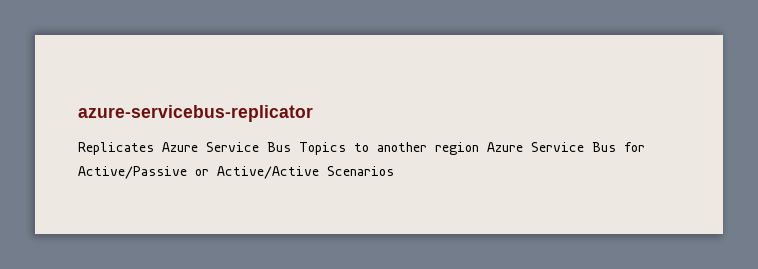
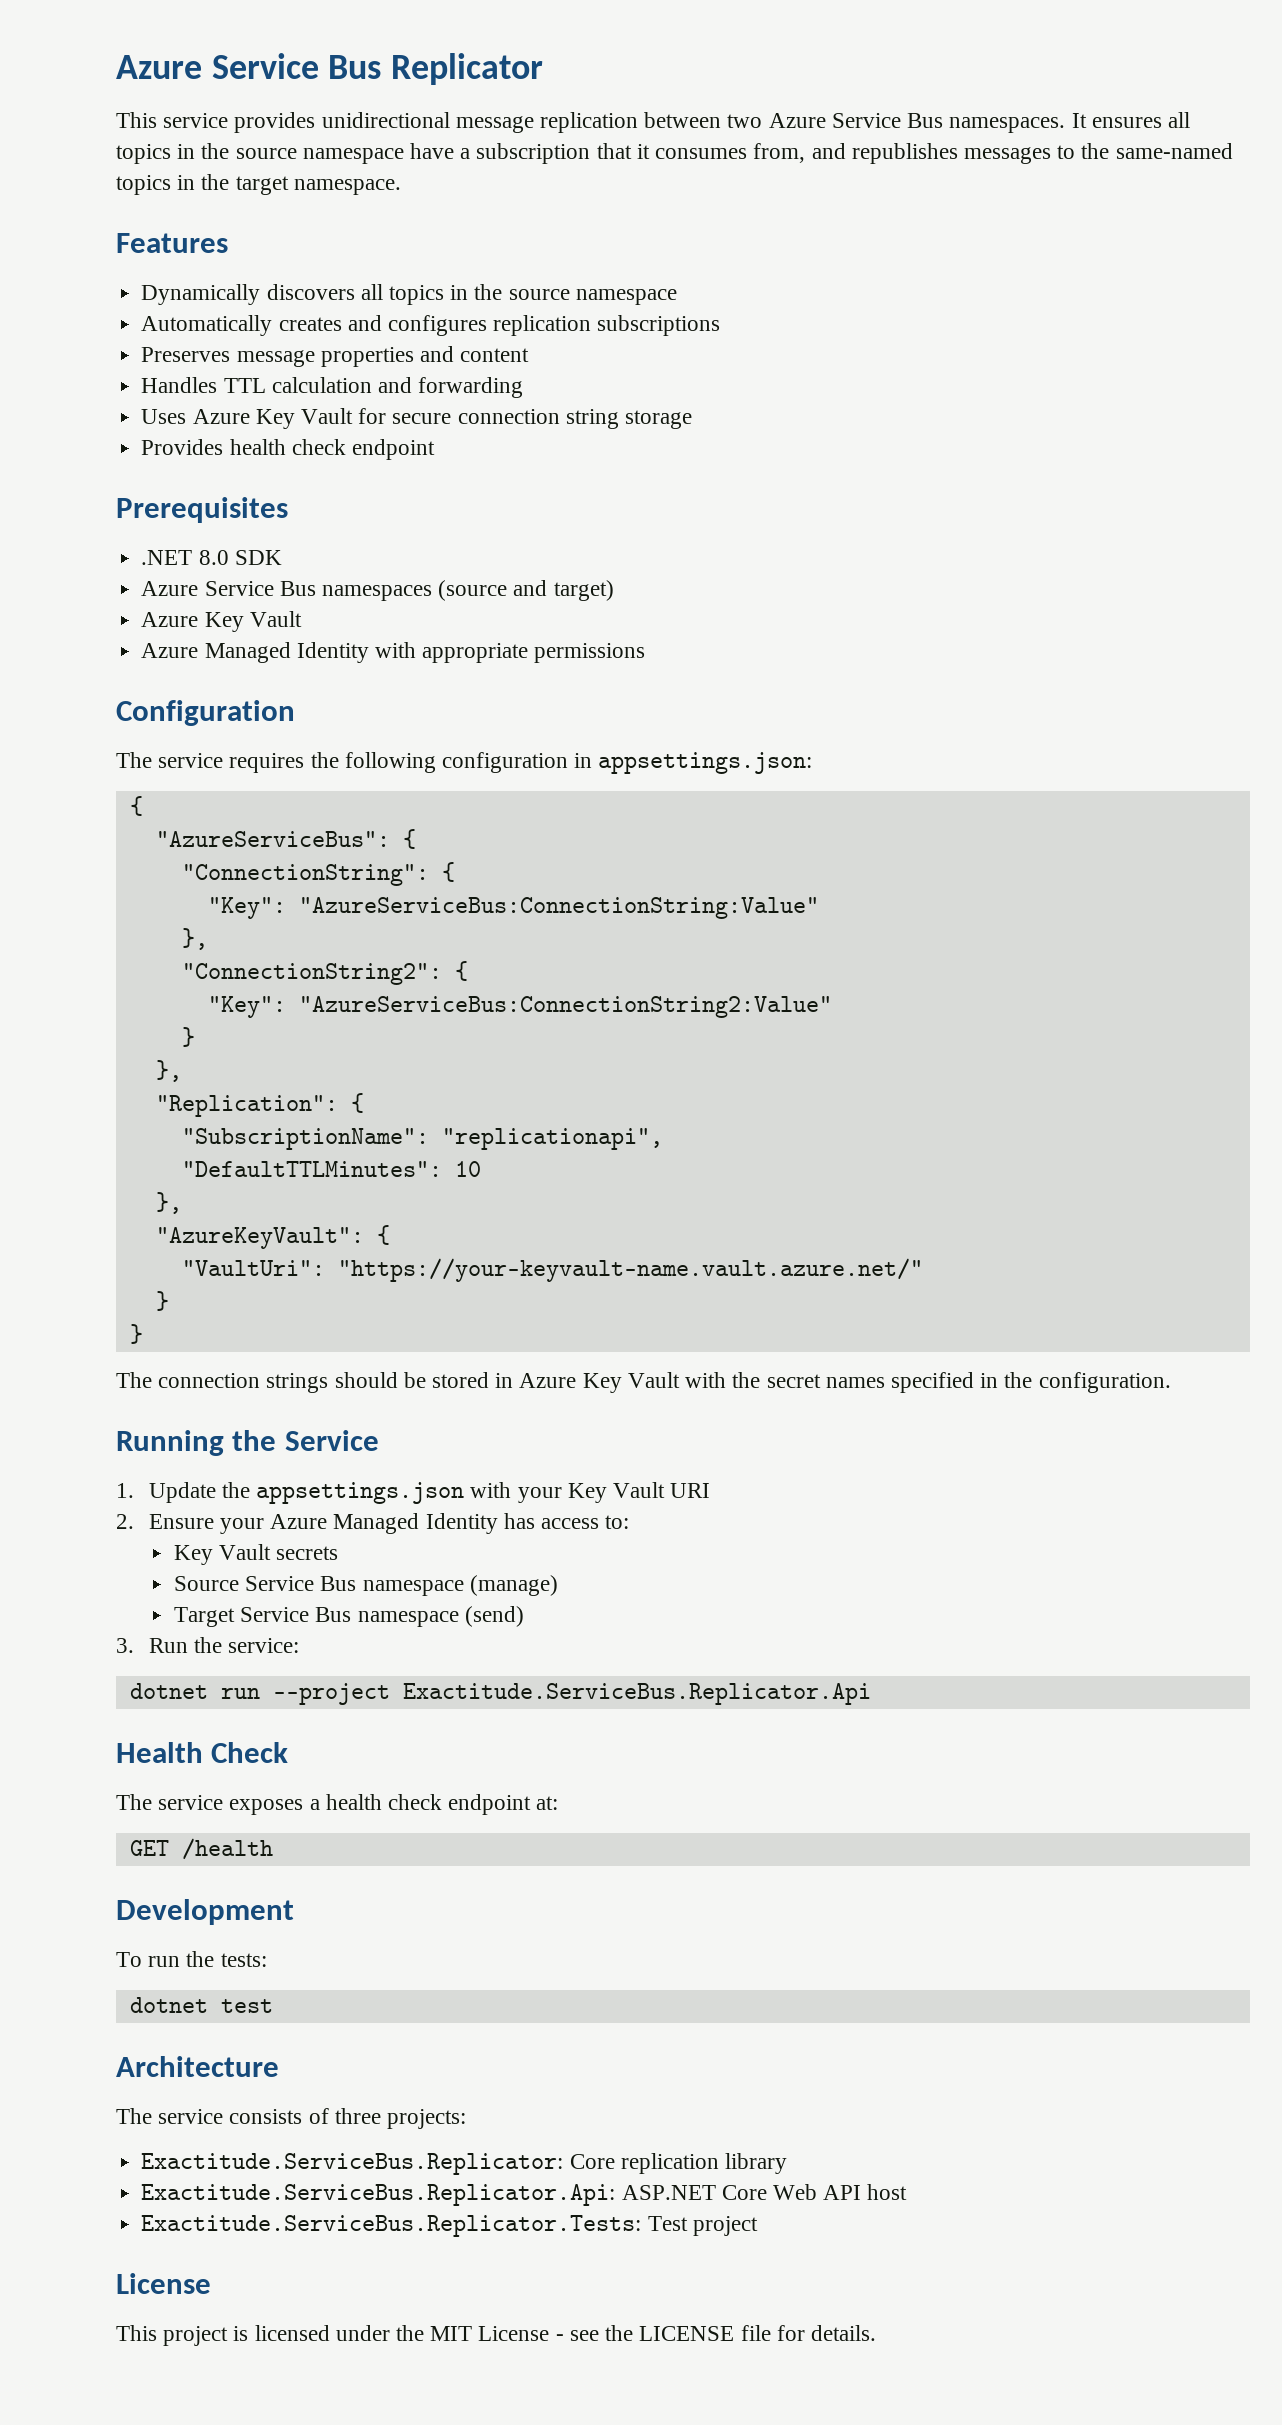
- azure-servicebus-replicator
- Replicates Azure Service Bus Topics to another region Azure Service Bus for Active/Passive or Active/Active Scenarios
+ Azure Service Bus Replicator
+ This service provides unidirectional message replication between two Azure Service Bus namespaces. It ensures all topics in the source namespace have a subscription that it consumes from, and republishes messages to the same-named topics in the target namespace.
+ Features
+ Dynamically discovers all topics in the source namespace
+ Automatically creates and configures replication subscriptions
+ Preserves message properties and content
+ Handles TTL calculation and forwarding
+ Uses Azure Key Vault for secure connection string storage
+ Provides health check endpoint
+ Prerequisites
+ .NET 8.0 SDK
+ Azure Service Bus namespaces (source and target)
+ Azure Key Vault
+ Azure Managed Identity with appropriate permissions
+ Configuration
+ The service requires the following configuration in appsettings.json:
+ {
+ "AzureServiceBus": {
+ "ConnectionString": {
+ "Key": "AzureServiceBus:ConnectionString:Value"
+ },
+ "ConnectionString2": {
+ "Key": "AzureServiceBus:ConnectionString2:Value"
+ }
+ },
+ "Replication": {
+ "SubscriptionName": "replicationapi",
+ "DefaultTTLMinutes": 10
+ },
+ "AzureKeyVault": {
+ "VaultUri": "https://your-keyvault-name.vault.azure.net/"
+ }
+ }
+ The connection strings should be stored in Azure Key Vault with the secret names specified in the configuration.
+ Running the Service
+ 1. Update the appsettings.json with your Key Vault URI
+ 2. Ensure your Azure Managed Identity has access to:
+ Key Vault secrets
+ Source Service Bus namespace (manage)
+ Target Service Bus namespace (send)
+ 3. Run the service:
+ dotnet run --project Exactitude.ServiceBus.Replicator.Api
+ Health Check
+ The service exposes a health check endpoint at:
+ GET /health
+ Development
+ To run the tests:
+ dotnet test
+ Architecture
+ The service consists of three projects:
+ Exactitude.ServiceBus.Replicator: Core replication library
+ Exactitude.ServiceBus.Replicator.Api: ASP.NET Core Web API host
+ Exactitude.ServiceBus.Replicator.Tests: Test project
+ License
+ This project is licensed under the MIT License - see the LICENSE file for details.

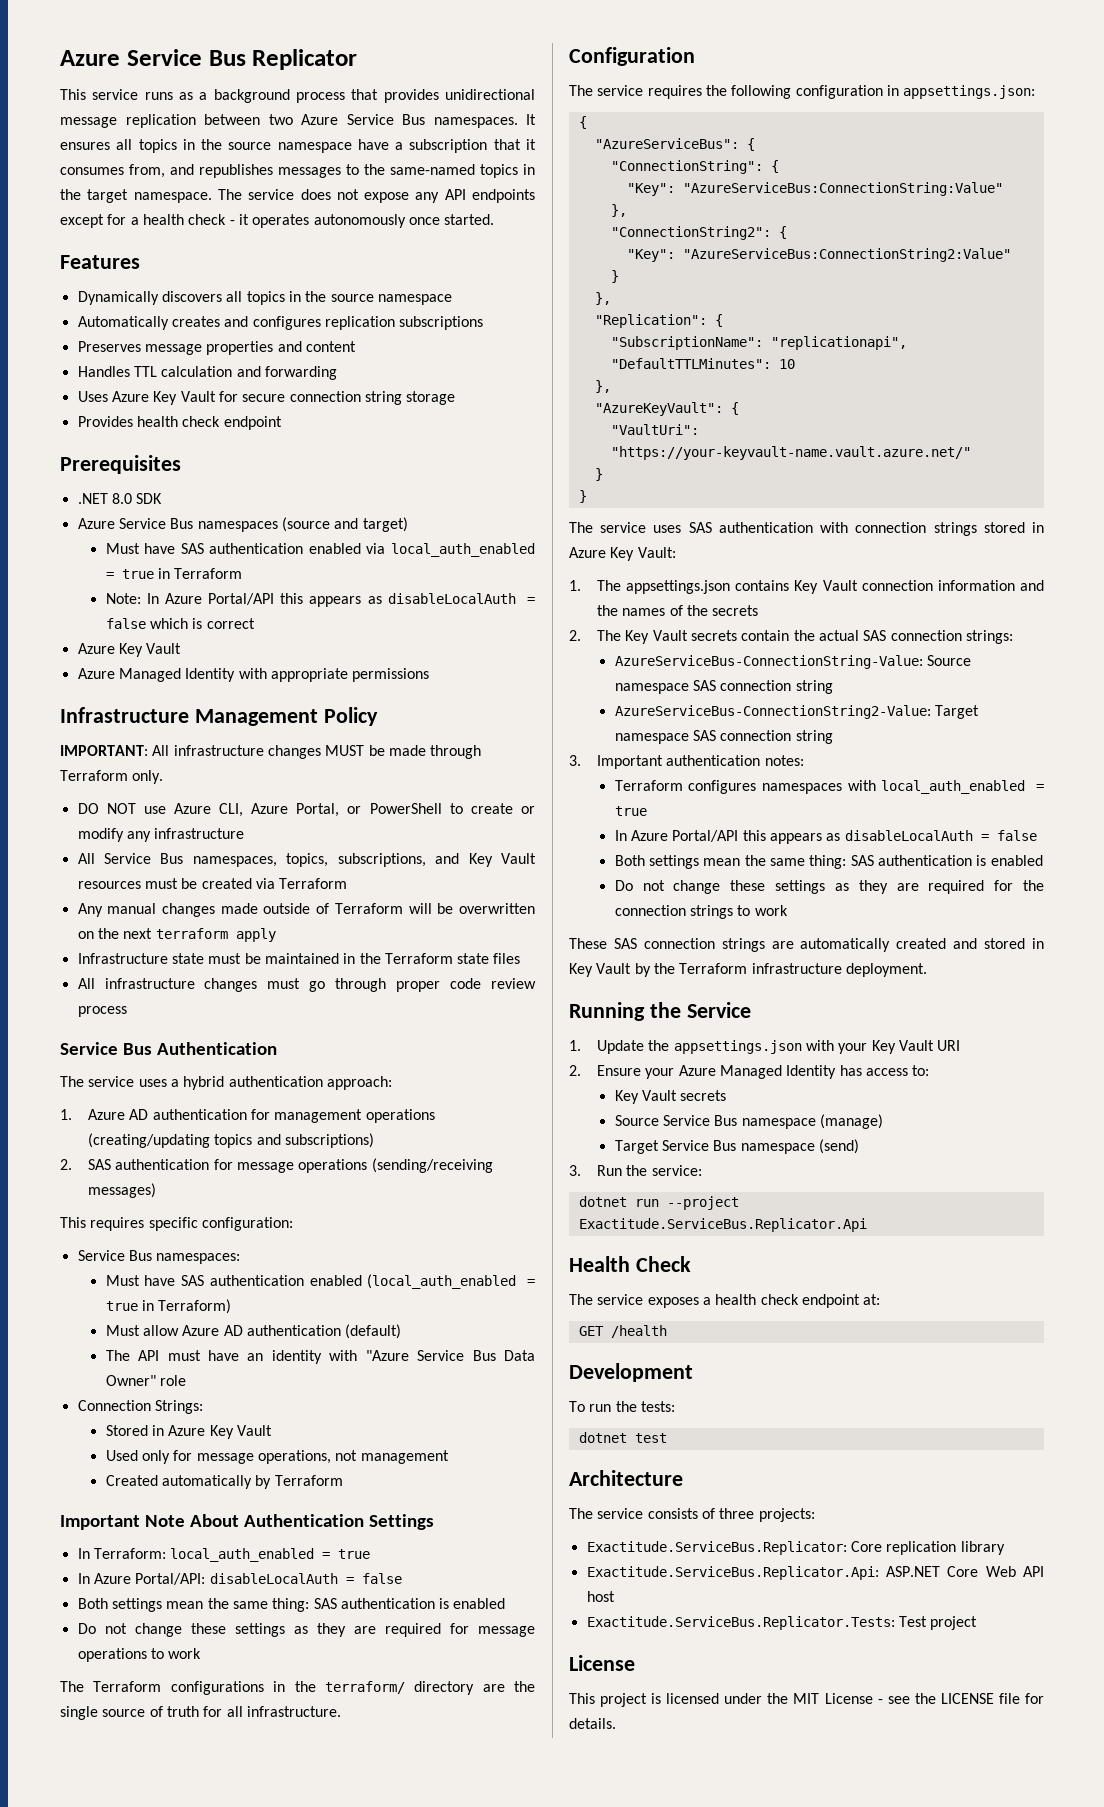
- This service provides unidirectional message replication between two Azure Service Bus namespaces.
+ This service runs as a background process that provides unidirectional message replication between two Azure Service Bus namespaces.
+ The service does not expose any API endpoints except for a health check - it operates autonomously once started.
+ Must have SAS authentication enabled via local_auth_enabled = true in Terraform
+ Note: In Azure Portal/API this appears as disableLocalAuth = false which is correct
+ Infrastructure Management Policy
+ IMPORTANT: All infrastructure changes MUST be made through Terraform only.
+ DO NOT use Azure CLI, Azure Portal, or PowerShell to create or modify any infrastructure
+ All Service Bus namespaces, topics, subscriptions, and Key Vault resources must be created via Terraform
+ Any manual changes made outside of Terraform will be overwritten on the next terraform apply
+ Infrastructure state must be maintained in the Terraform state files
+ All infrastructure changes must go through proper code review process
+ Service Bus Authentication
+ The service uses a hybrid authentication approach:
+ 1. Azure AD authentication for management operations (creating/updating topics and subscriptions)
+ 2. SAS authentication for message operations (sending/receiving messages)
+ This requires specific configuration:
+ Service Bus namespaces:
+ Must have SAS authentication enabled (local_auth_enabled = true in Terraform)
+ Must allow Azure AD authentication (default)
+ The API must have an identity with "Azure Service Bus Data Owner" role
+ Connection Strings:
+ Stored in Azure Key Vault
+ Used only for message operations, not management
+ Created automatically by Terraform
+ Important Note About Authentication Settings
+ In Terraform: local_auth_enabled = true
+ In Azure Portal/API: disableLocalAuth = false
+ Both settings mean the same thing: SAS authentication is enabled
+ Do not change these settings as they are required for message operations to work
+ The Terraform configurations in the terraform/ directory are the single source of truth for all infrastructure.
- The connection strings should be stored in Azure Key Vault with the secret names specified in the configuration.
+ The service uses SAS authentication with connection strings stored in Azure Key Vault:
+ 1. The appsettings.json contains Key Vault connection information and the names of the secrets
+ 2. The Key Vault secrets contain the actual SAS connection strings:
+ AzureServiceBus-ConnectionString-Value: Source namespace SAS connection string
+ AzureServiceBus-ConnectionString2-Value: Target namespace SAS connection string
+ 3. Important authentication notes:
+ Terraform configures namespaces with local_auth_enabled = true
+ In Azure Portal/API this appears as disableLocalAuth = false
+ Both settings mean the same thing: SAS authentication is enabled
+ Do not change these settings as they are required for the connection strings to work
+ These SAS connection strings are automatically created and stored in Key Vault by the Terraform infrastructure deployment.

